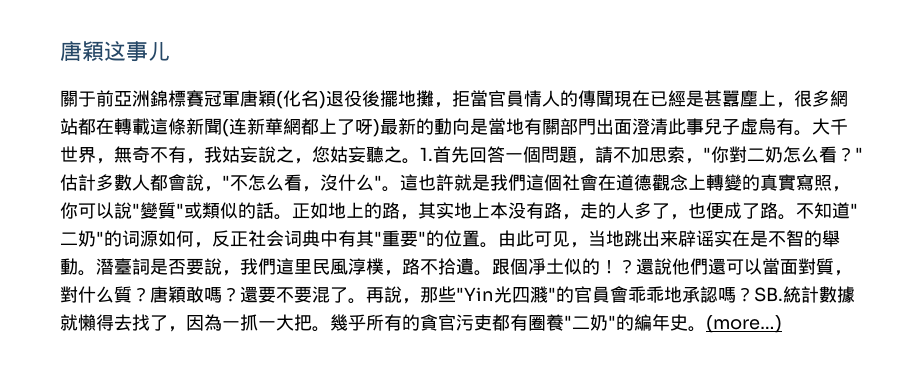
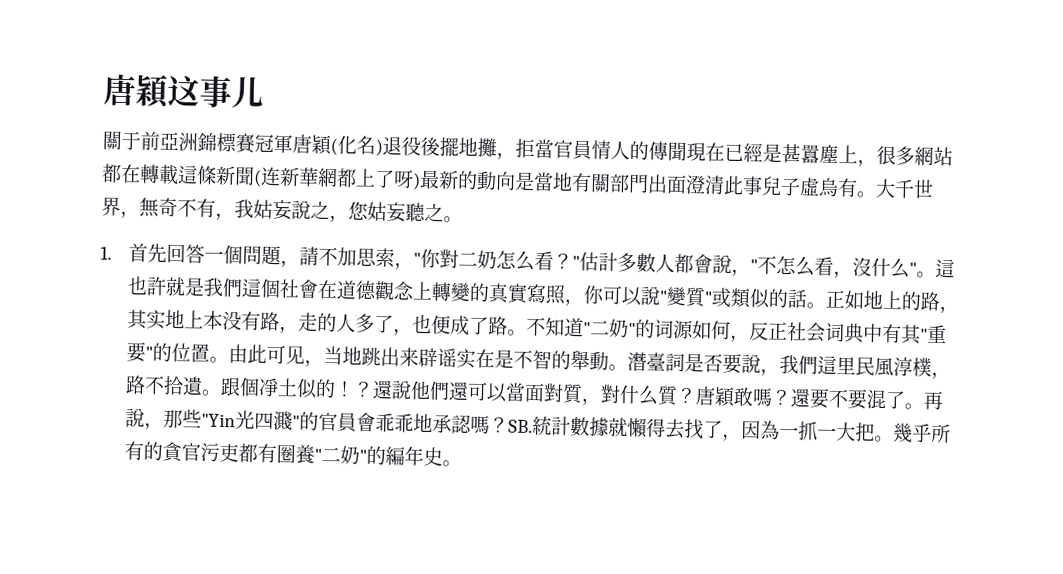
- 大千世界，無奇不有，我姑妄說之，您姑妄聽之。1.首先回答一個問題，請不加思索，"你對二奶怎么看？
+ 大千世界，無奇不有，我姑妄說之，您姑妄聽之。
+ 1.首先回答一個問題，請不加思索，"你對二奶怎么看？
- (more…)

